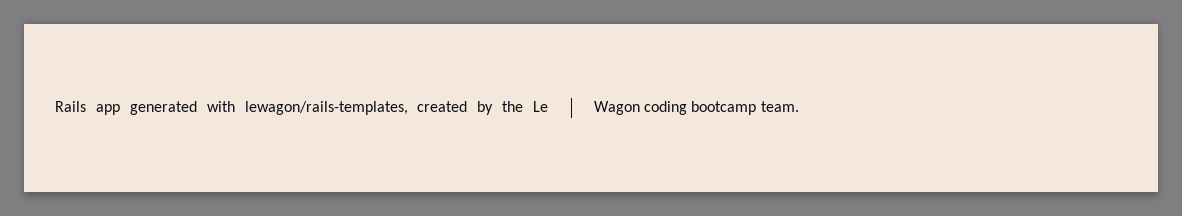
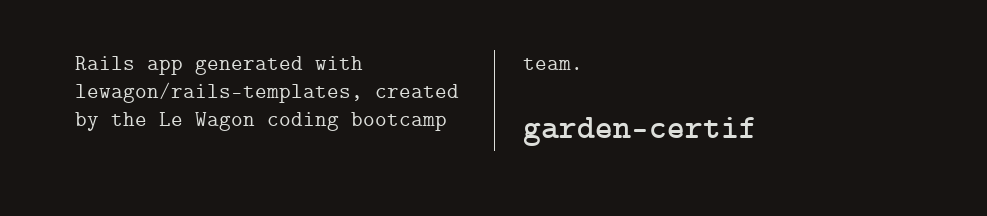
+ garden-certif

